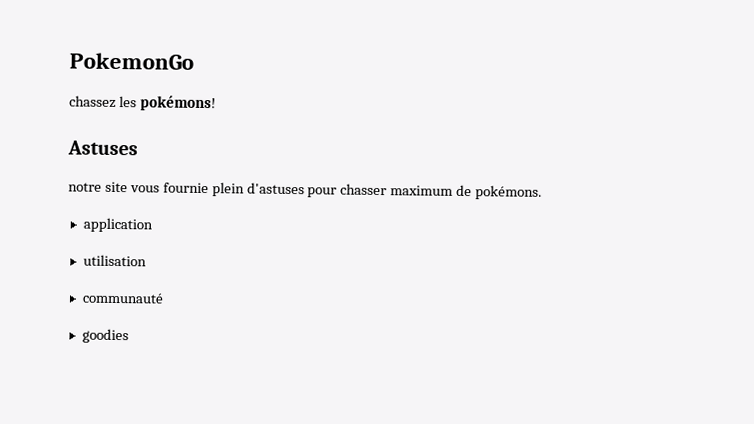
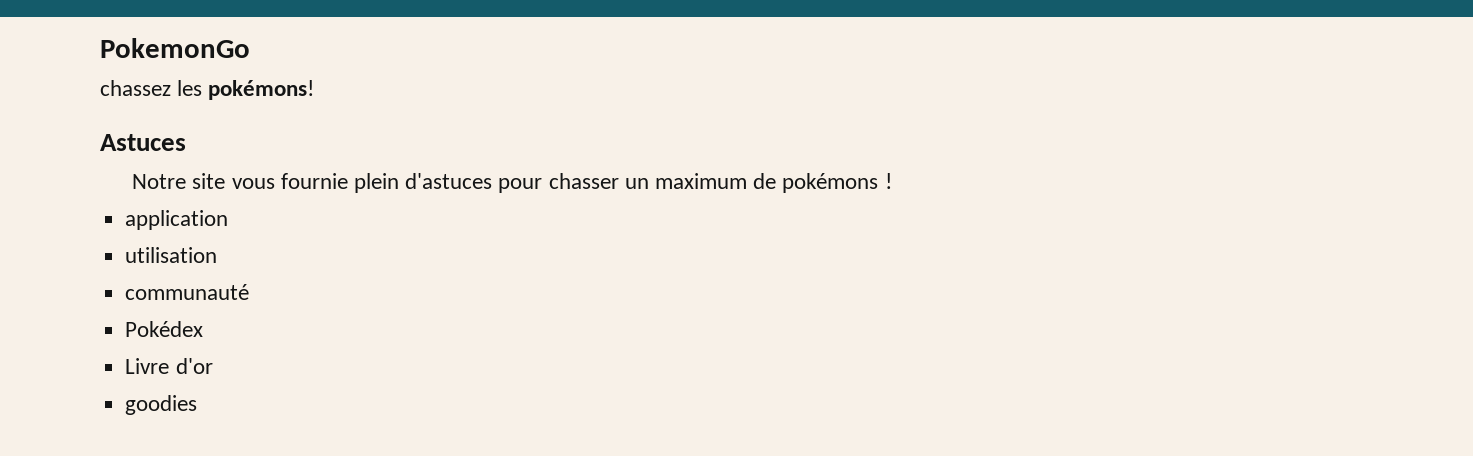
- Astuses
- notre site vous fournie plein d'astuses pour chasser maximum de pokémons.
+ Astuces
+ Notre site vous fournie plein d'astuces pour chasser un maximum de pokémons !
+ Pokédex
+ Livre d'or

